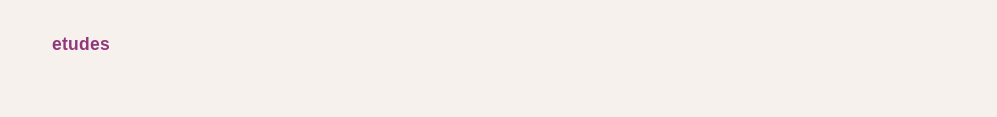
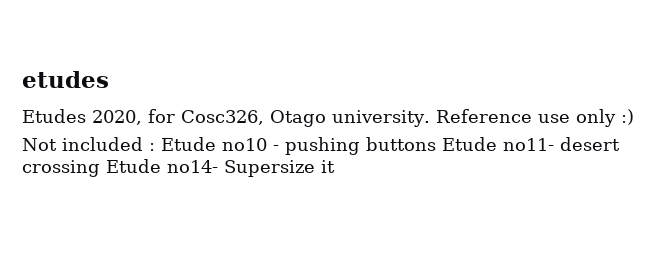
+ Etudes 2020, for Cosc326, Otago university. Reference use only :)
+ Not included : Etude no10 - pushing buttons Etude no11- desert crossing Etude no14- Supersize it

